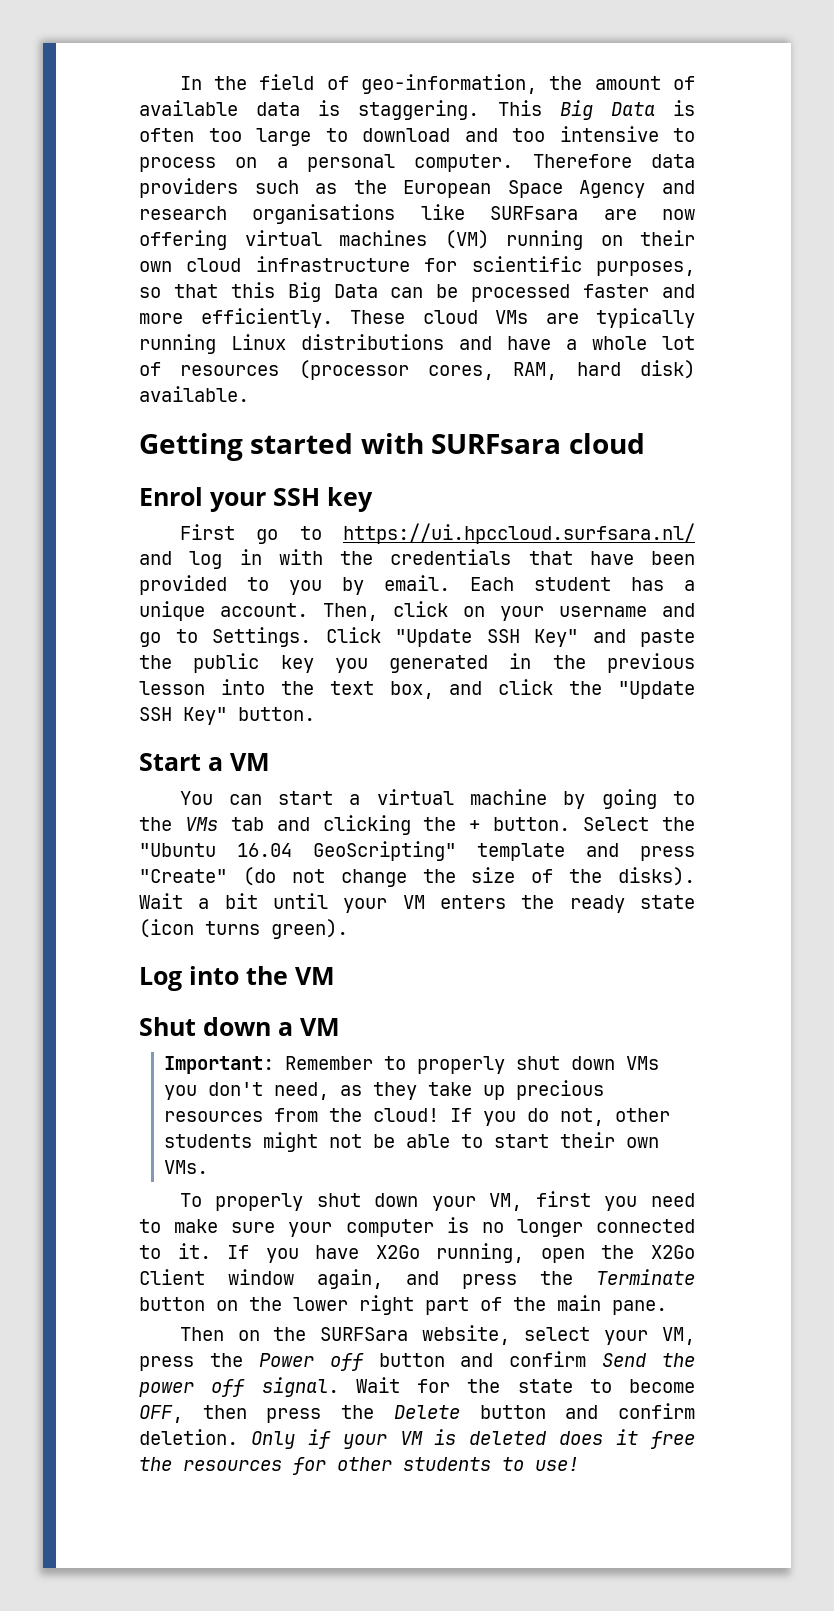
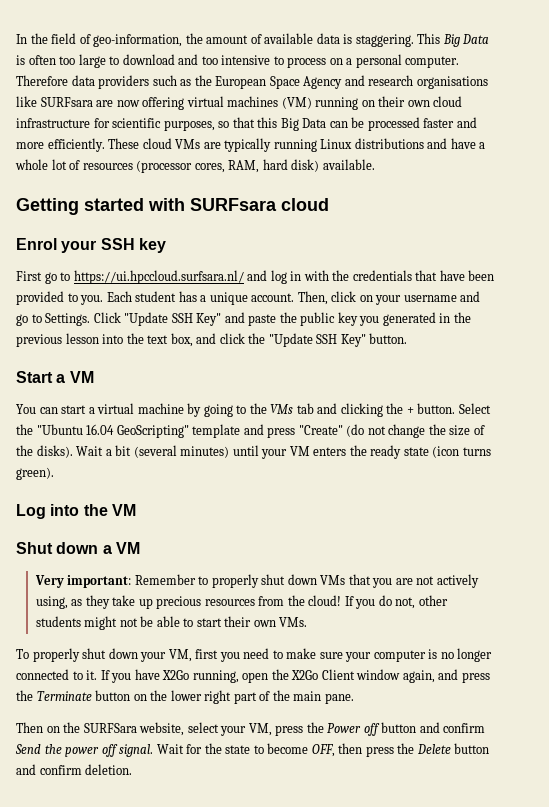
- First go to https://ui.hpccloud.surfsara.nl/ and log in with the credentials that have been provided to you by email.
+ First go to https://ui.hpccloud.surfsara.nl/ and log in with the credentials that have been provided to you.
- Wait a bit until your VM enters the ready state (icon turns green).
+ Wait a bit (several minutes) until your VM enters the ready state (icon turns green).
- Important: Remember to properly shut down VMs you don't need, as they take up precious resources from the cloud!
+ Very important: Remember to properly shut down VMs that you are not actively using, as they take up precious resources from the cloud!
- Only if your VM is deleted does it free the resources for other students to use!

